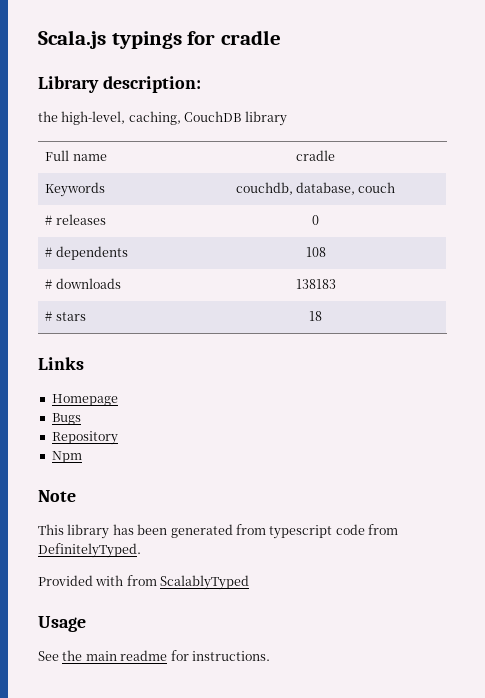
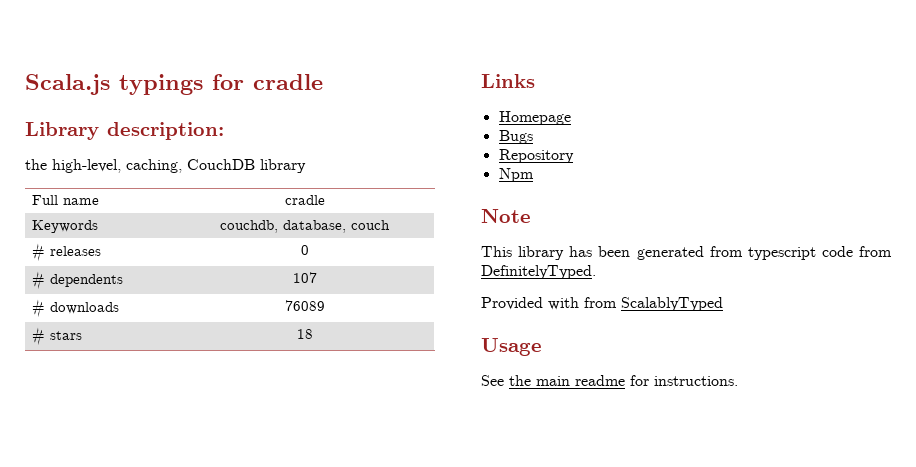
- # dependents | 108
+ # dependents | 107
- # downloads | 138183
+ # downloads | 76089

